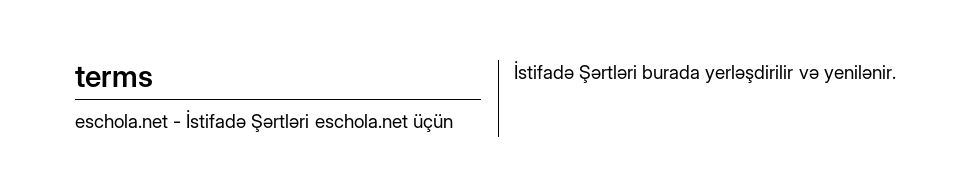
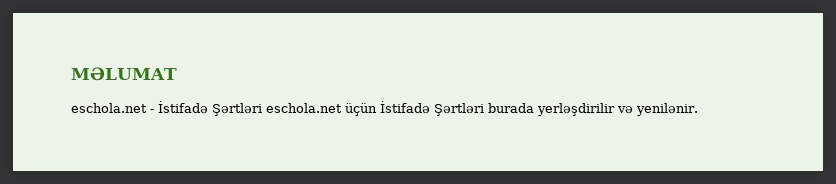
- terms
+ MƏLUMAT

